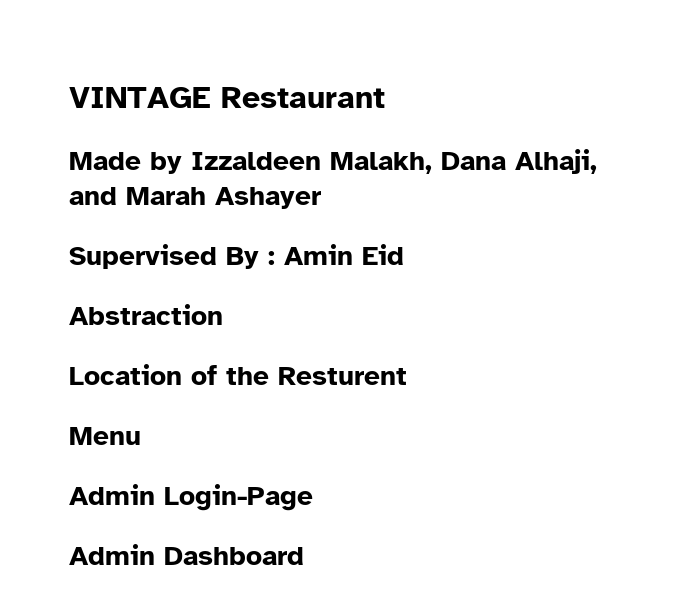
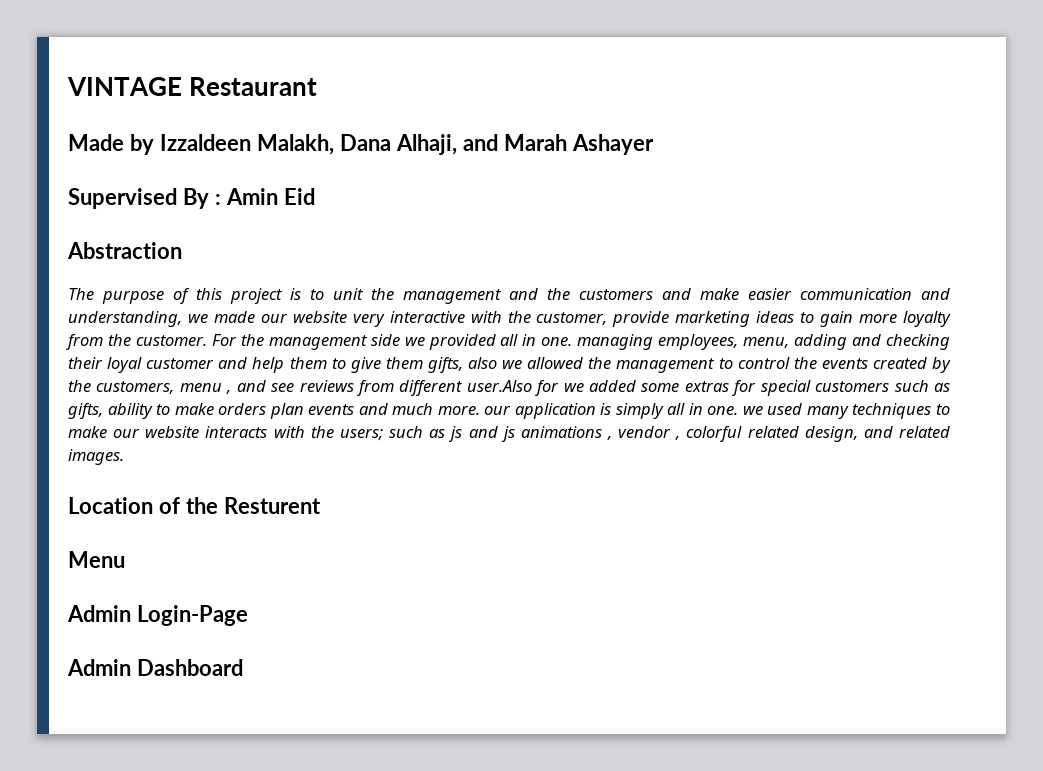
+ The purpose of this project is to unit the management and the customers and make easier communication and understanding, we made our website very interactive with the customer, provide marketing ideas to gain more loyalty from the customer. For the management side we provided all in one. managing employees, menu, adding and checking their loyal customer and help them to give them gifts, also we allowed the management to control the events created by the customers, menu , and see reviews from different user.Also for we added some extras for special customers such as gifts, ability to make orders plan events and much more. our application is simply all in one. we used many techniques to make our website interacts with the users; such as js and js animations , vendor , colorful related design, and related images.

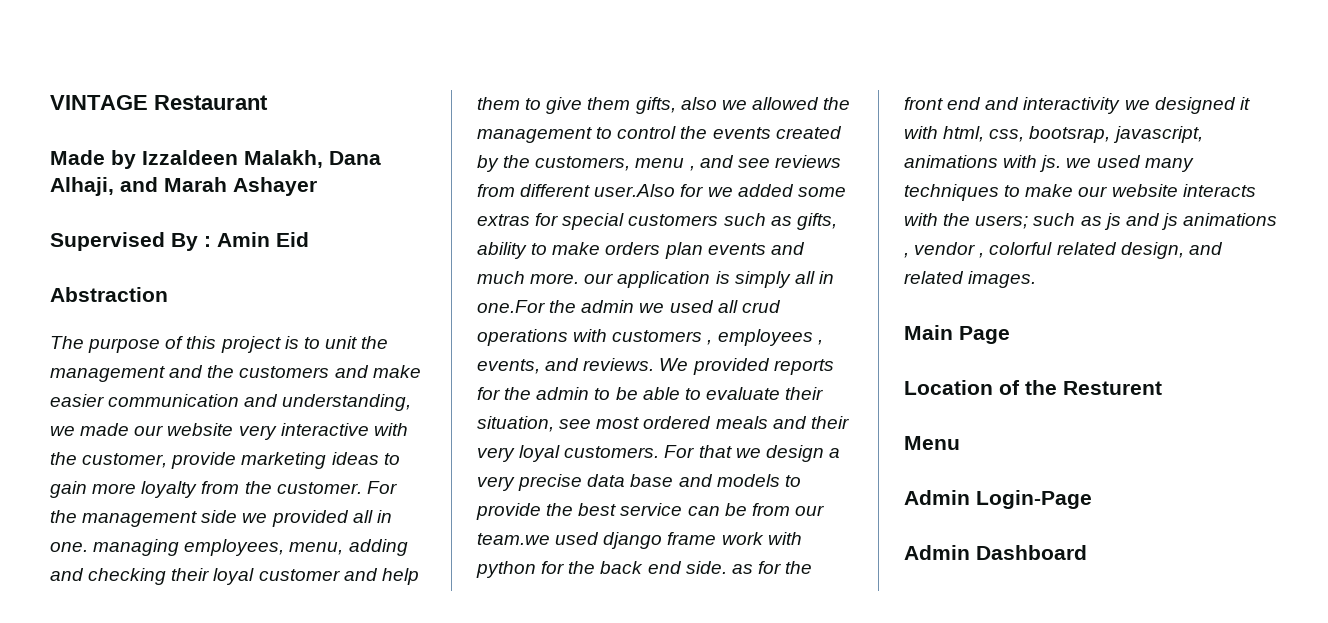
- For the management side we provided all in one. managing employees, menu, adding and checking their loyal customer and help them to give them gifts, also we allowed the management to control the events created by the customers, menu , and see reviews from different user.Also for we added some extras for special customers such as gifts, ability to make orders plan events and much more. our application is simply all in one. we used many techniques to make our website interacts with the users;
+ For the management side we provided all in one. managing employees, menu, adding and checking their loyal customer and help them to give them gifts, also we allowed the management to control the events created by the customers, menu , and see reviews from different user.Also for we added some extras for special customers such as gifts, ability to make orders plan events and much more. our application is simply all in one.For the admin we used all crud operations with customers , employees , events, and reviews. We provided reports for the admin to be able to evaluate their situation, see most ordered meals and their very loyal customers. For that we design a very precise data base and models to provide the best service can be from our team.we used django frame work with python for the back end side. as for the front end and interactivity we designed it with html, css, bootsrap, javascript, animations with js. we used many techniques to make our website interacts with the users;
+ Main Page

